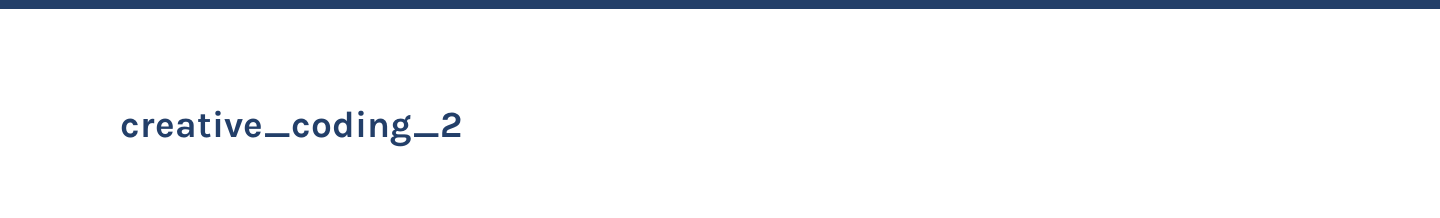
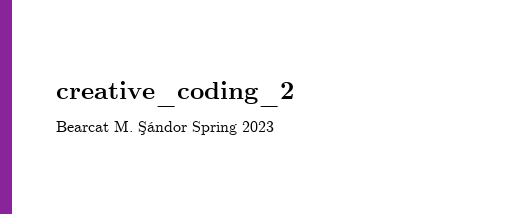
+ Bearcat M. Şándor Spring 2023

